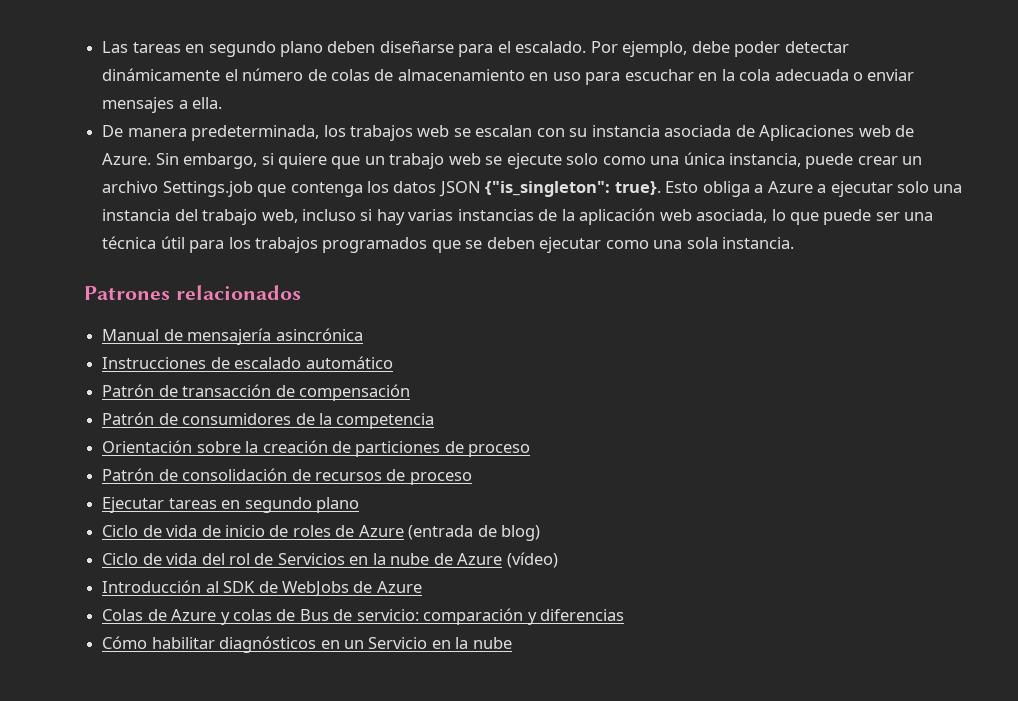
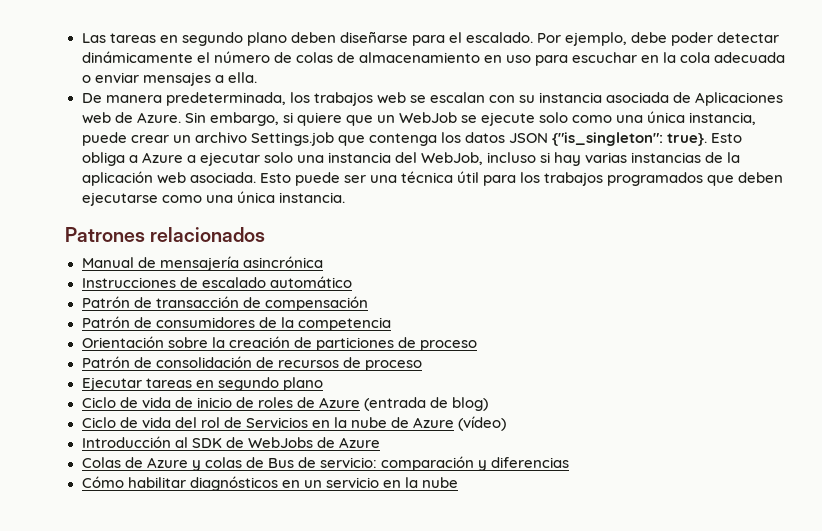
- Sin embargo, si quiere que un trabajo web se ejecute solo como una única instancia, puede crear un archivo Settings.job que contenga los datos JSON {"is_singleton": true}.
+ Sin embargo, si quiere que un WebJob se ejecute solo como una única instancia, puede crear un archivo Settings.job que contenga los datos JSON {"is_singleton": true}.
- Esto obliga a Azure a ejecutar solo una instancia del trabajo web, incluso si hay varias instancias de la aplicación web asociada, lo que puede ser una técnica útil para los trabajos programados que se deben ejecutar como una sola instancia.
+ Esto obliga a Azure a ejecutar solo una instancia del WebJob, incluso si hay varias instancias de la aplicación web asociada. Esto puede ser una técnica útil para los trabajos programados que deben ejecutarse como una única instancia.
- Cómo habilitar diagnósticos en un Servicio en la nube
+ Cómo habilitar diagnósticos en un servicio en la nube

